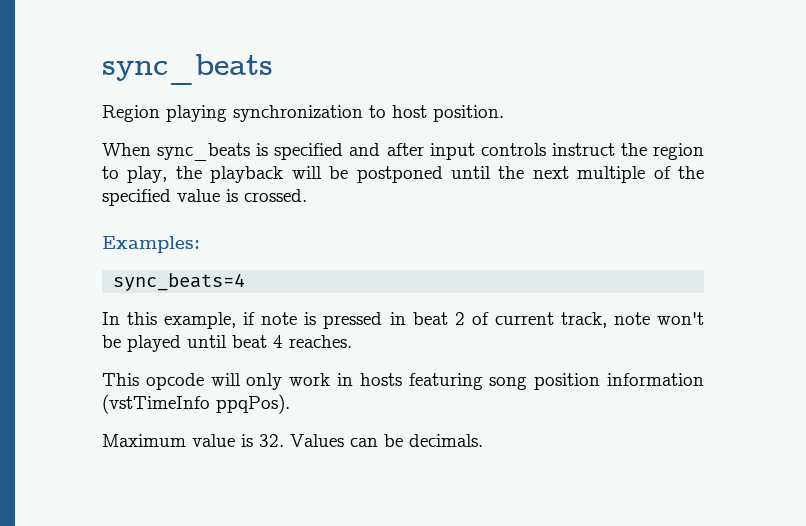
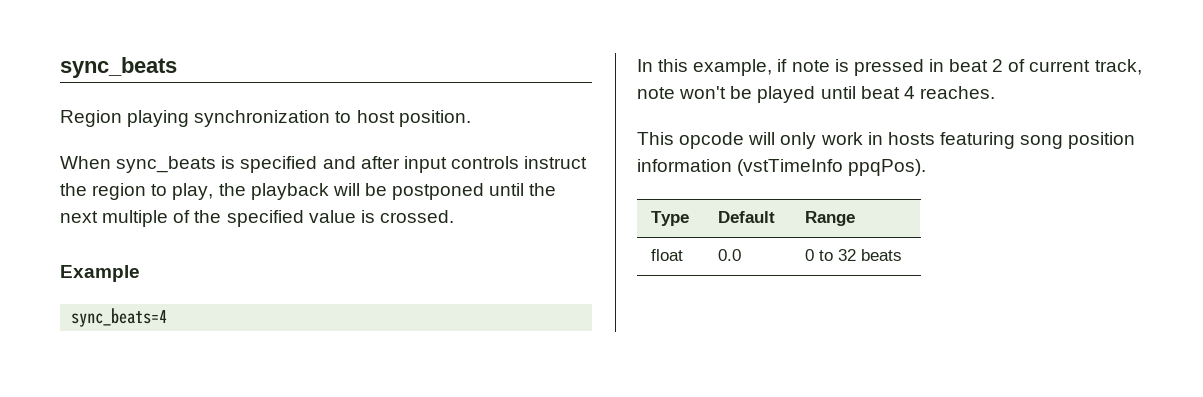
- Examples:
+ Example
- Maximum value is 32. Values can be decimals.
+ Type | Default | Range
+ float | 0.0 | 0 to 32 beats

